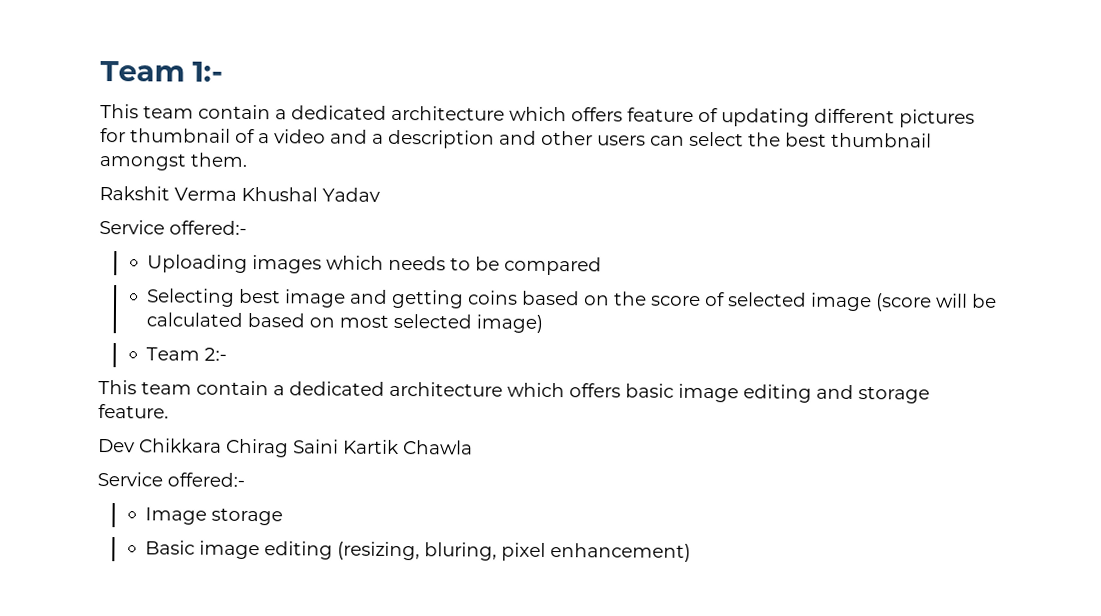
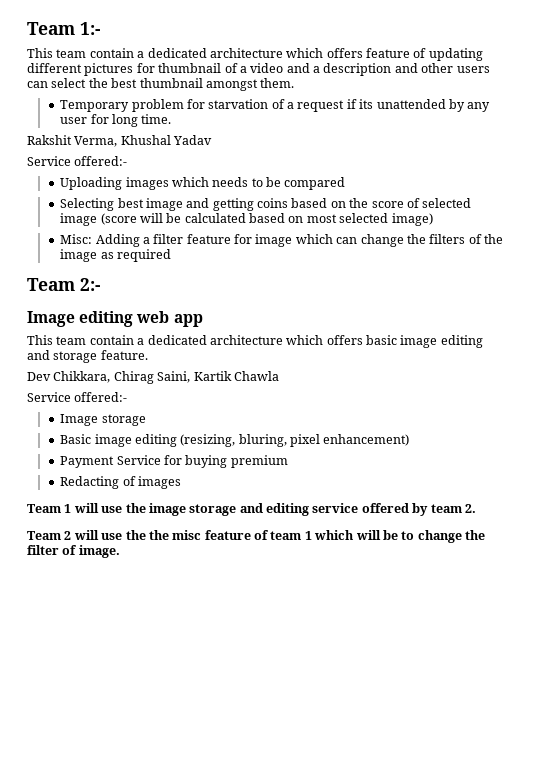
+ Temporary problem for starvation of a request if its unattended by any user for long time.
- Rakshit Verma Khushal Yadav
+ Rakshit Verma, Khushal Yadav
+ Misc: Adding a filter feature for image which can change the filters of the image as required
  Team 2:-
+ Image editing web app
- Dev Chikkara Chirag Saini Kartik Chawla
+ Dev Chikkara, Chirag Saini, Kartik Chawla
+ Payment Service for buying premium
+ Redacting of images
+ Team 1 will use the image storage and editing service offered by team 2.
+ Team 2 will use the the misc feature of team 1 which will be to change the filter of image.

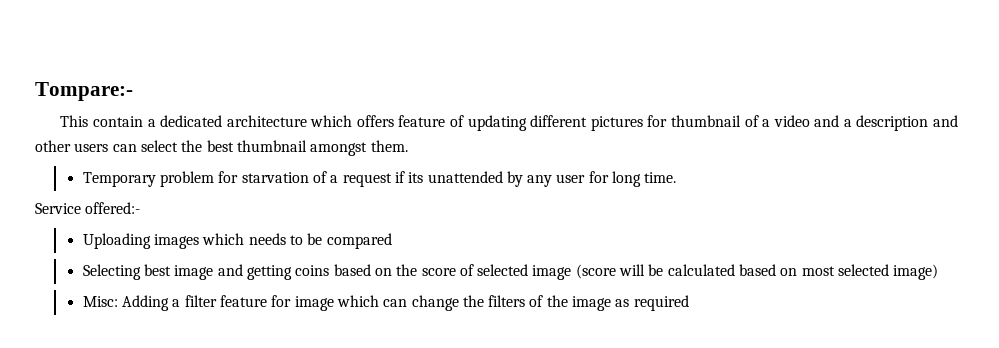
- Team 1:-
- This team contain a dedicated architecture which offers feature of updating different pictures for thumbnail of a video and a description and other users can select the best thumbnail amongst them.
+ Tompare:-
+ This contain a dedicated architecture which offers feature of updating different pictures for thumbnail of a video and a description and other users can select the best thumbnail amongst them.
- Rakshit Verma, Khushal Yadav
- Team 2:-
- Image editing web app
- This team contain a dedicated architecture which offers basic image editing and storage feature.
- Dev Chikkara, Chirag Saini, Kartik Chawla
- Service offered:-
- Image storage
- Basic image editing (resizing, bluring, pixel enhancement)
- Payment Service for buying premium
- Redacting of images
- Team 1 will use the image storage and editing service offered by team 2.
- Team 2 will use the the misc feature of team 1 which will be to change the filter of image.

